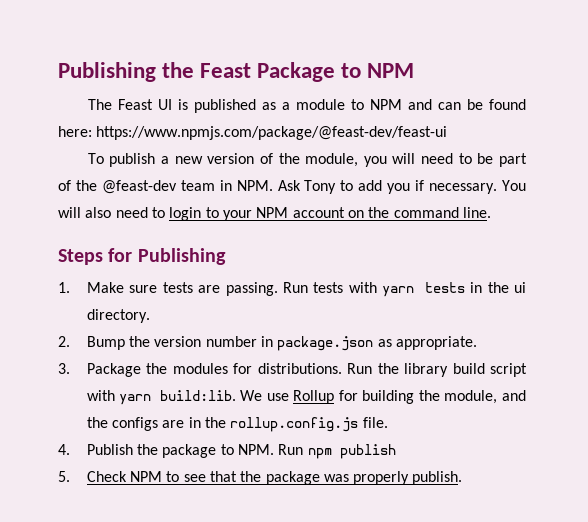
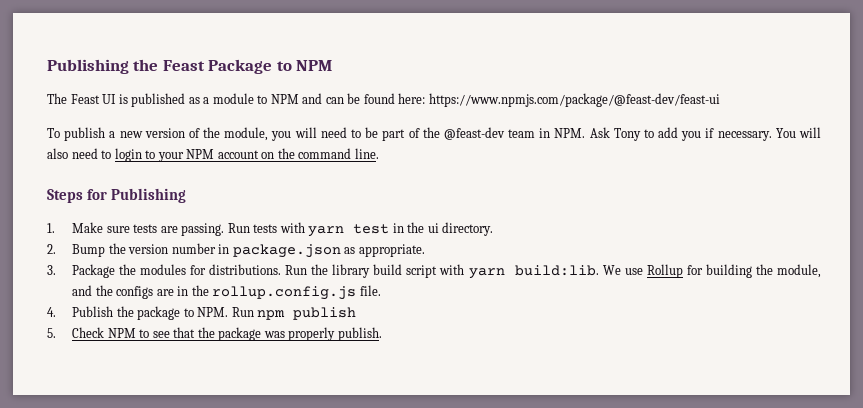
- Run tests with yarn tests in the ui directory.
+ Run tests with yarn test in the ui directory.

